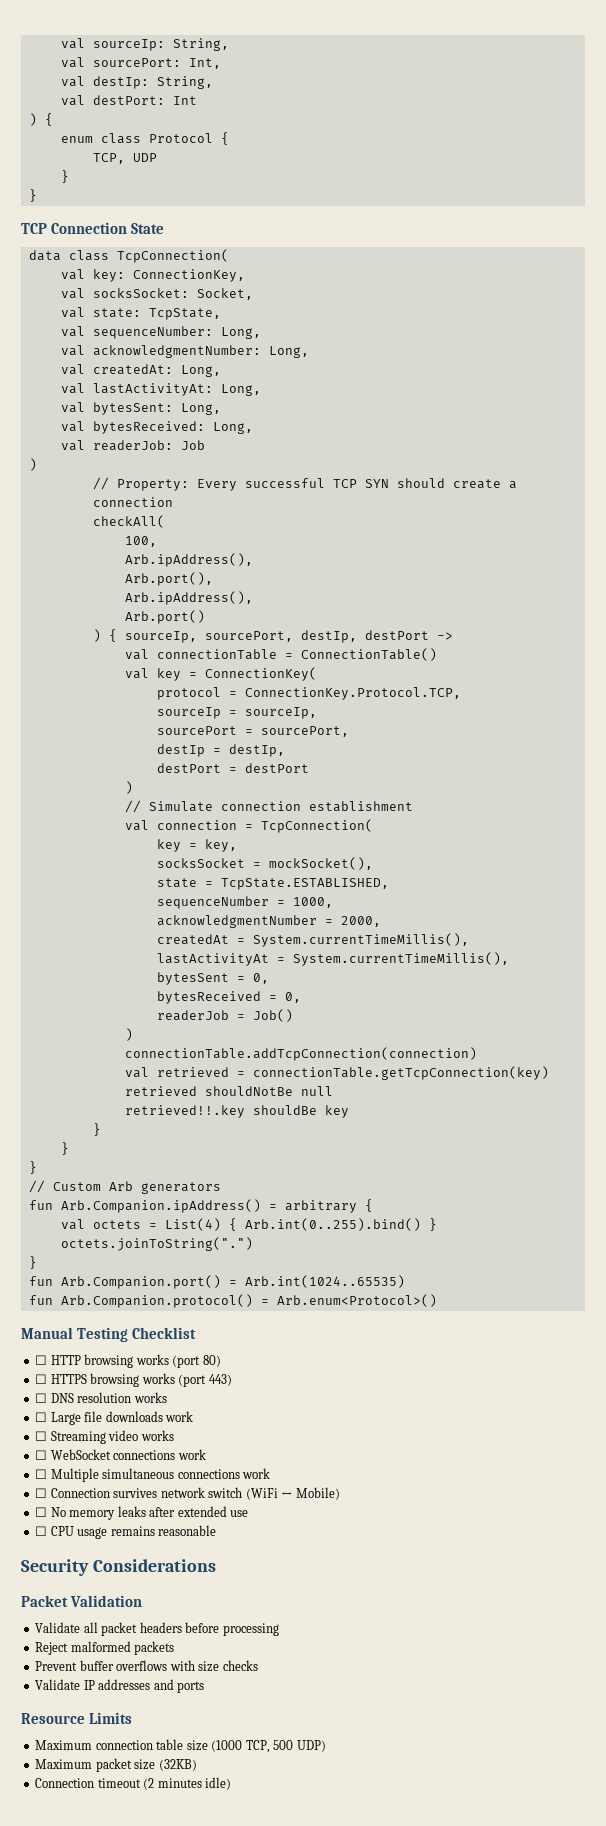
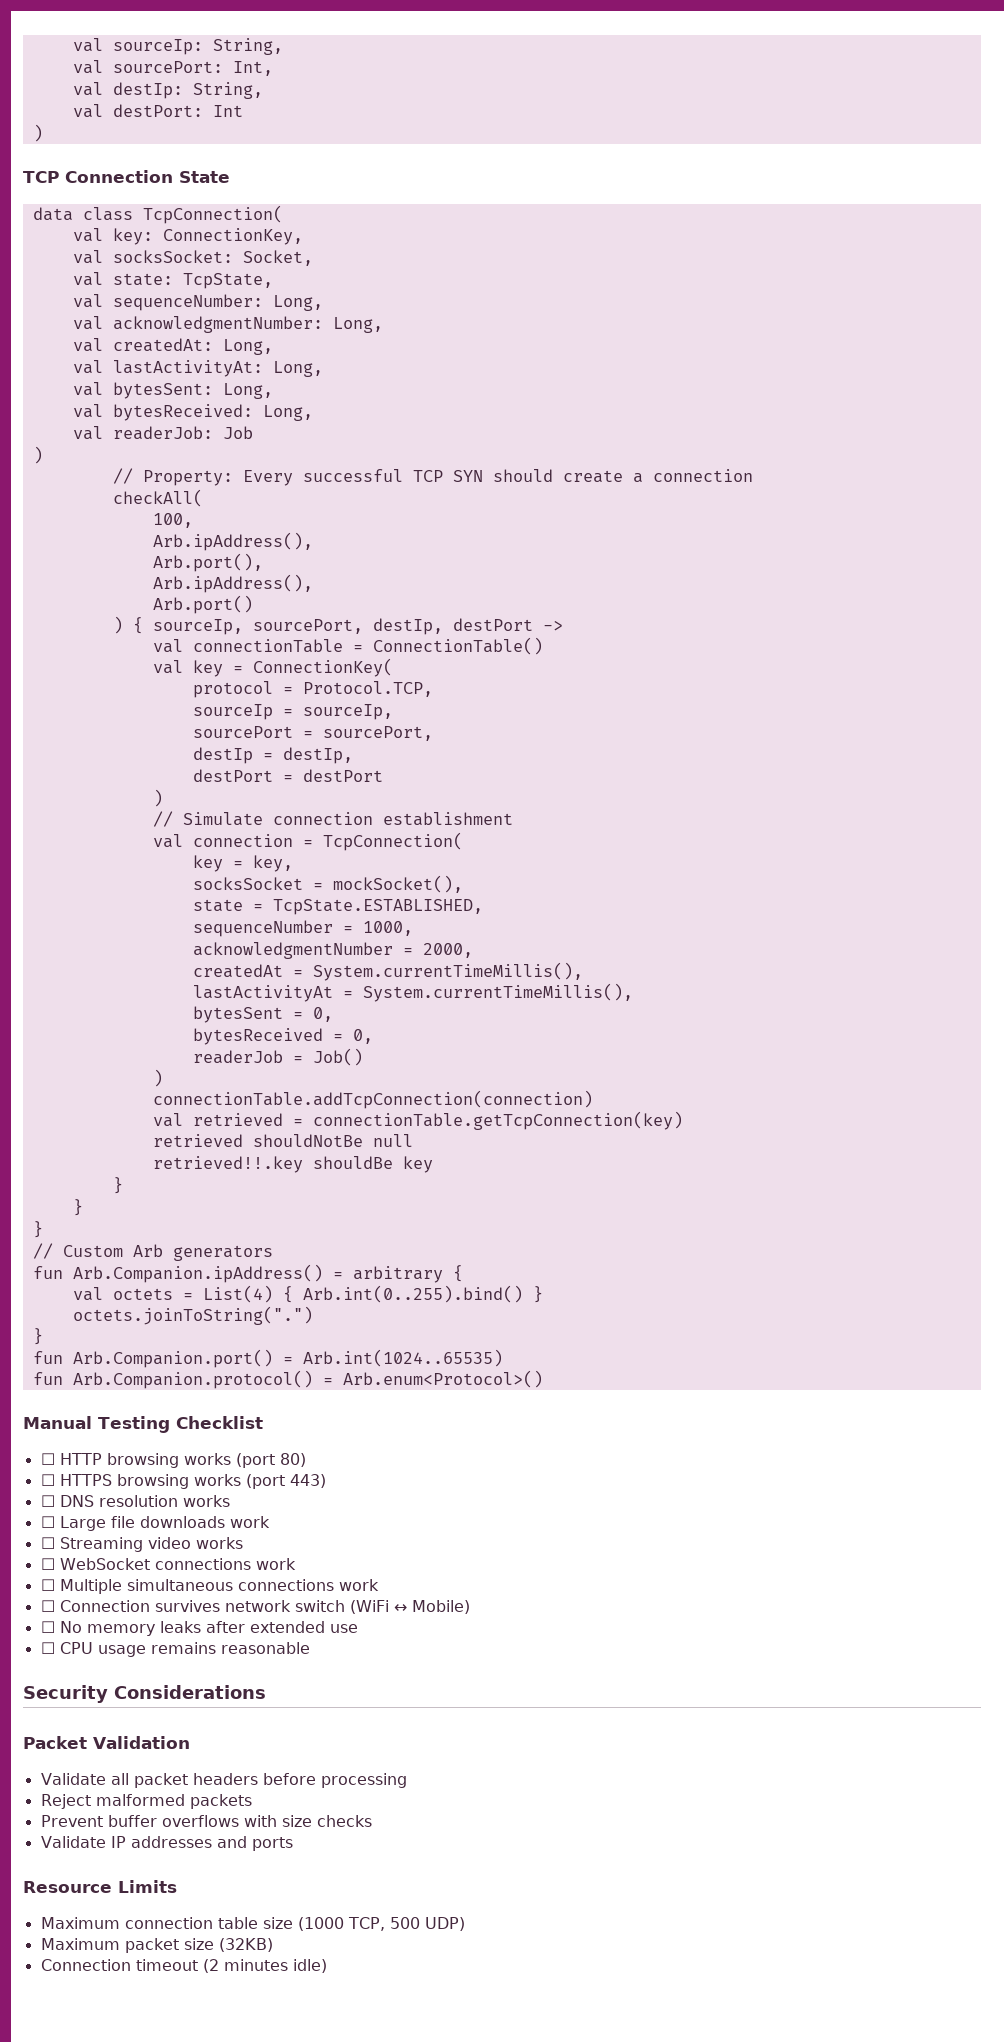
  val destPort: Int
- ) {
- enum class Protocol {
- TCP, UDP
- }
- }
+ )
- protocol = ConnectionKey.Protocol.TCP,
+ protocol = Protocol.TCP,

